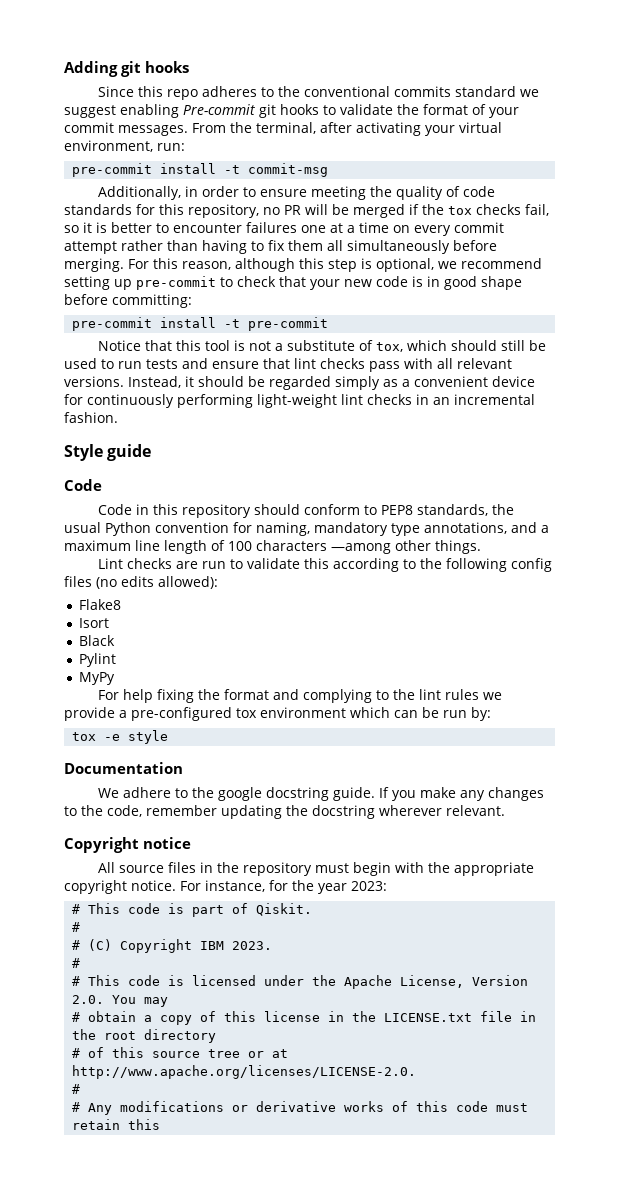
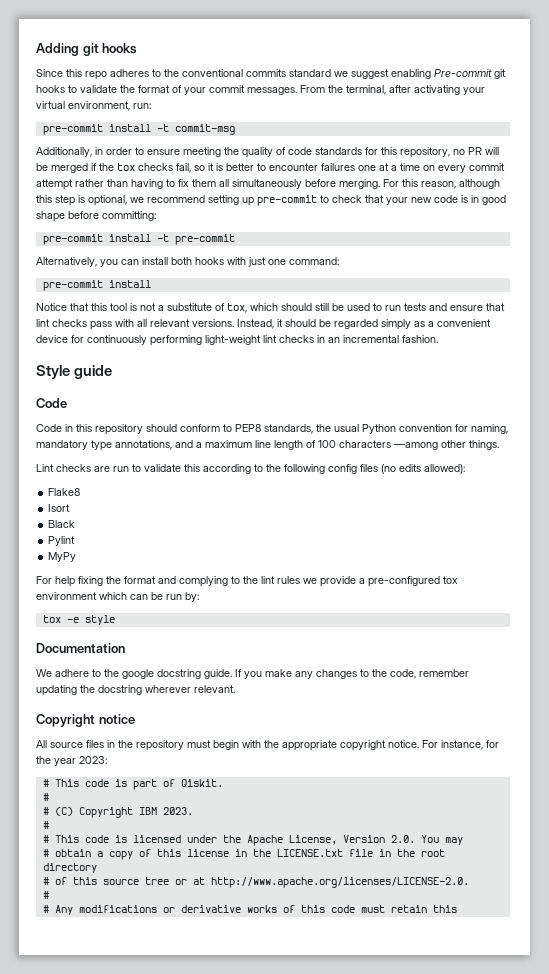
+ Alternatively, you can install both hooks with just one command:
+ pre-commit install

